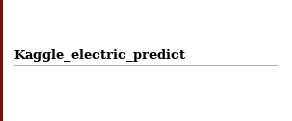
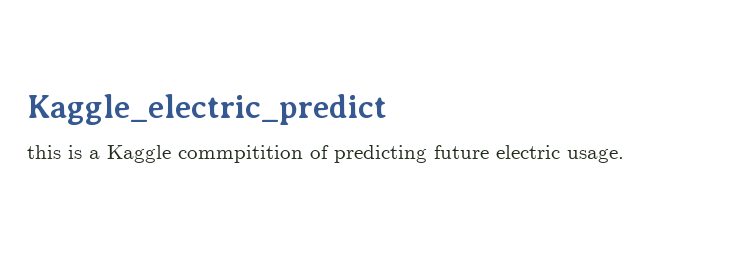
+ this is a Kaggle commpitition of predicting future electric usage.

